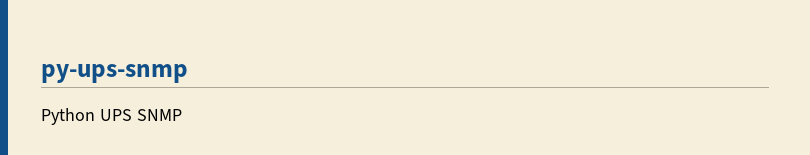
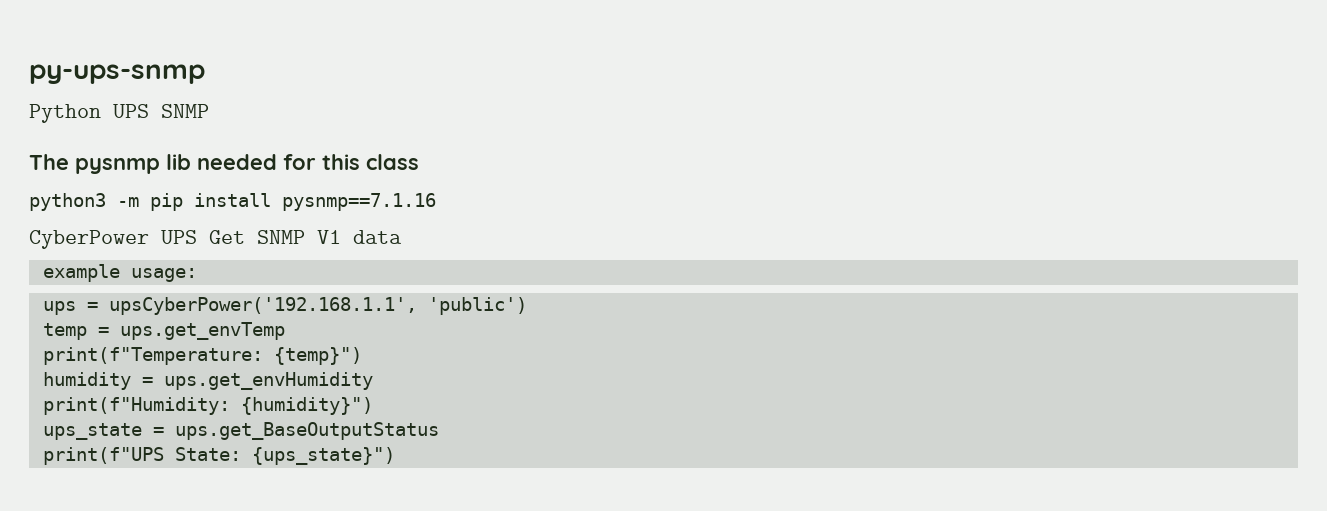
+ The pysnmp lib needed for this class
+ python3 -m pip install pysnmp==7.1.16
+ CyberPower UPS Get SNMP V1 data
+ example usage:
+ ups = upsCyberPower('192.168.1.1', 'public')
+ temp = ups.get_envTemp
+ print(f"Temperature: {temp}")
+ humidity = ups.get_envHumidity
+ print(f"Humidity: {humidity}")
+ ups_state = ups.get_BaseOutputStatus
+ print(f"UPS State: {ups_state}")

